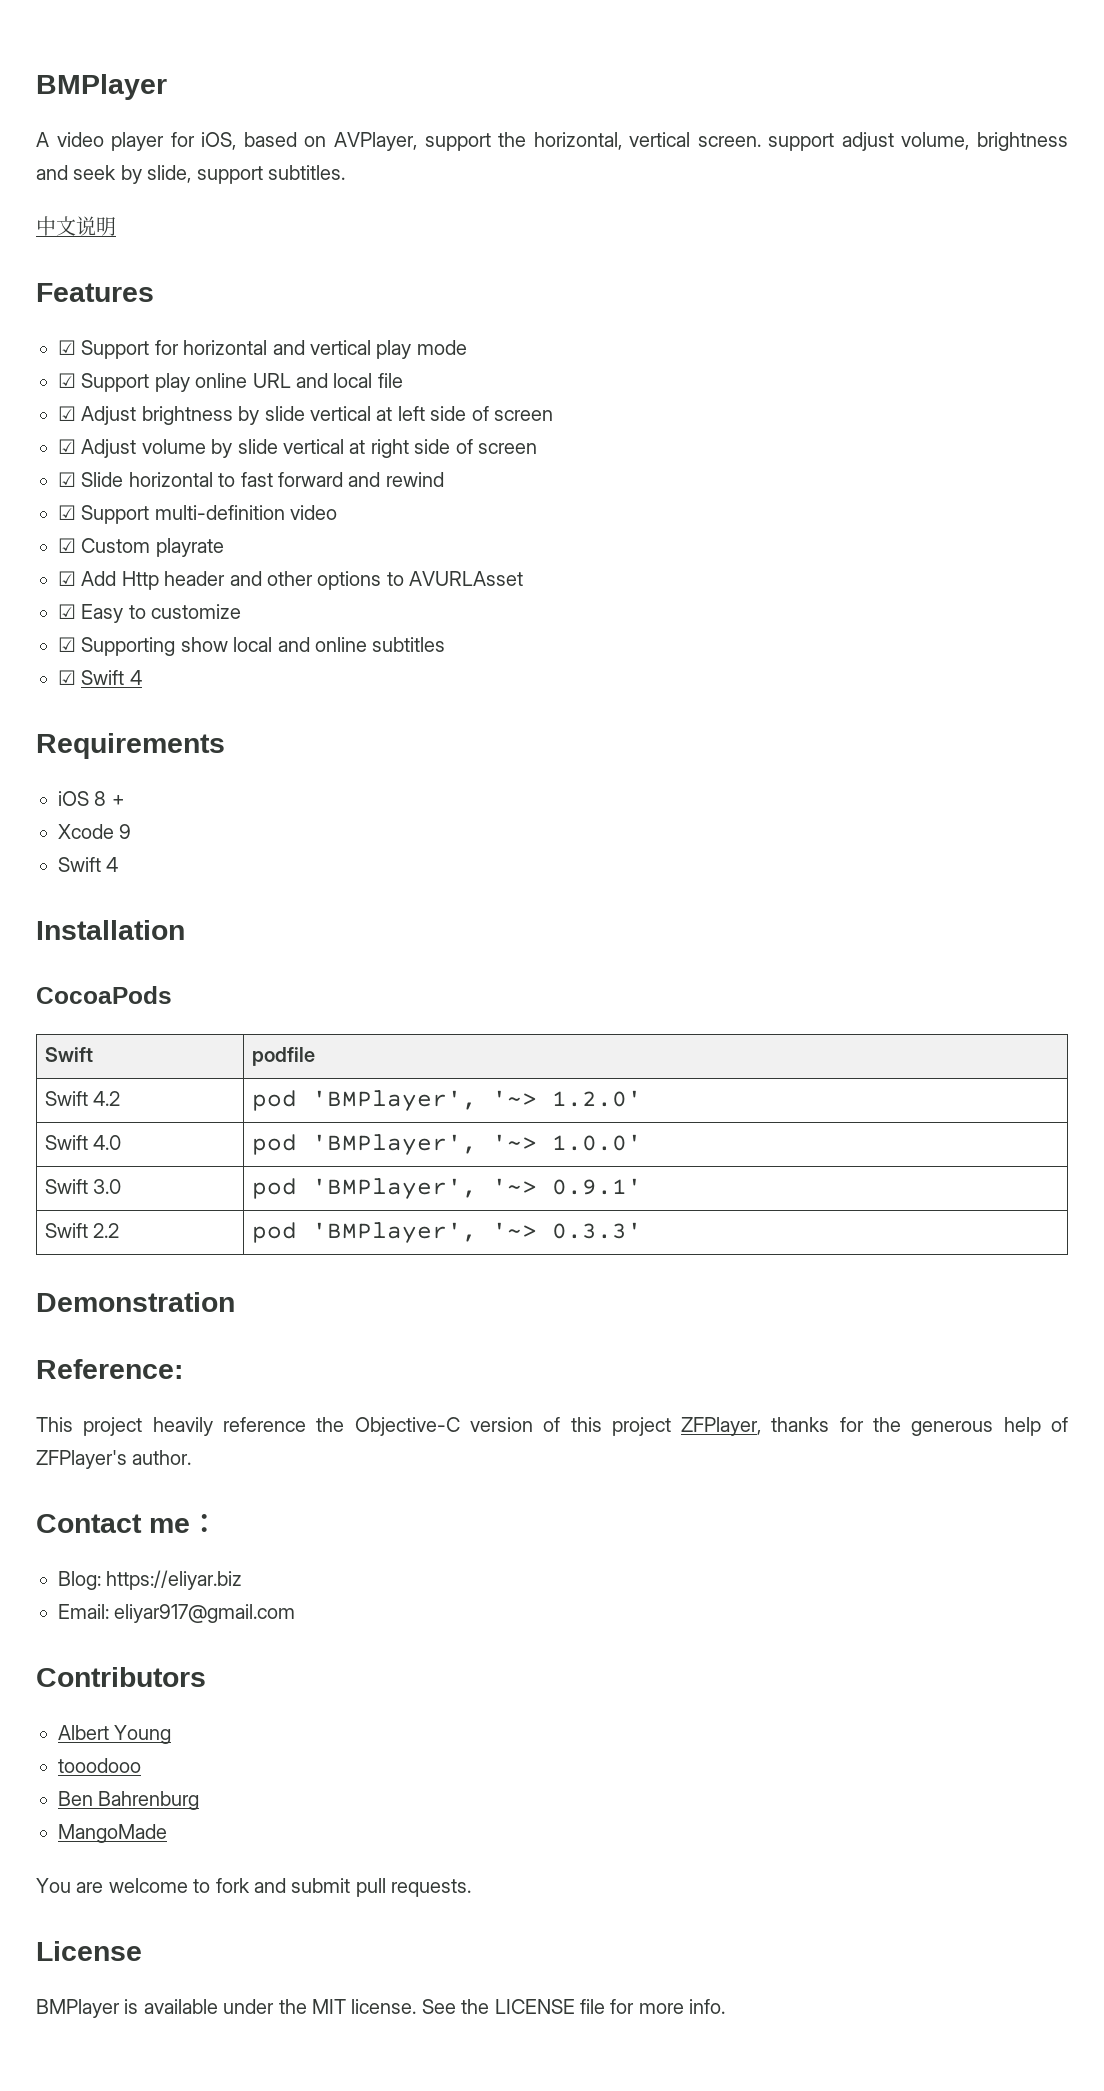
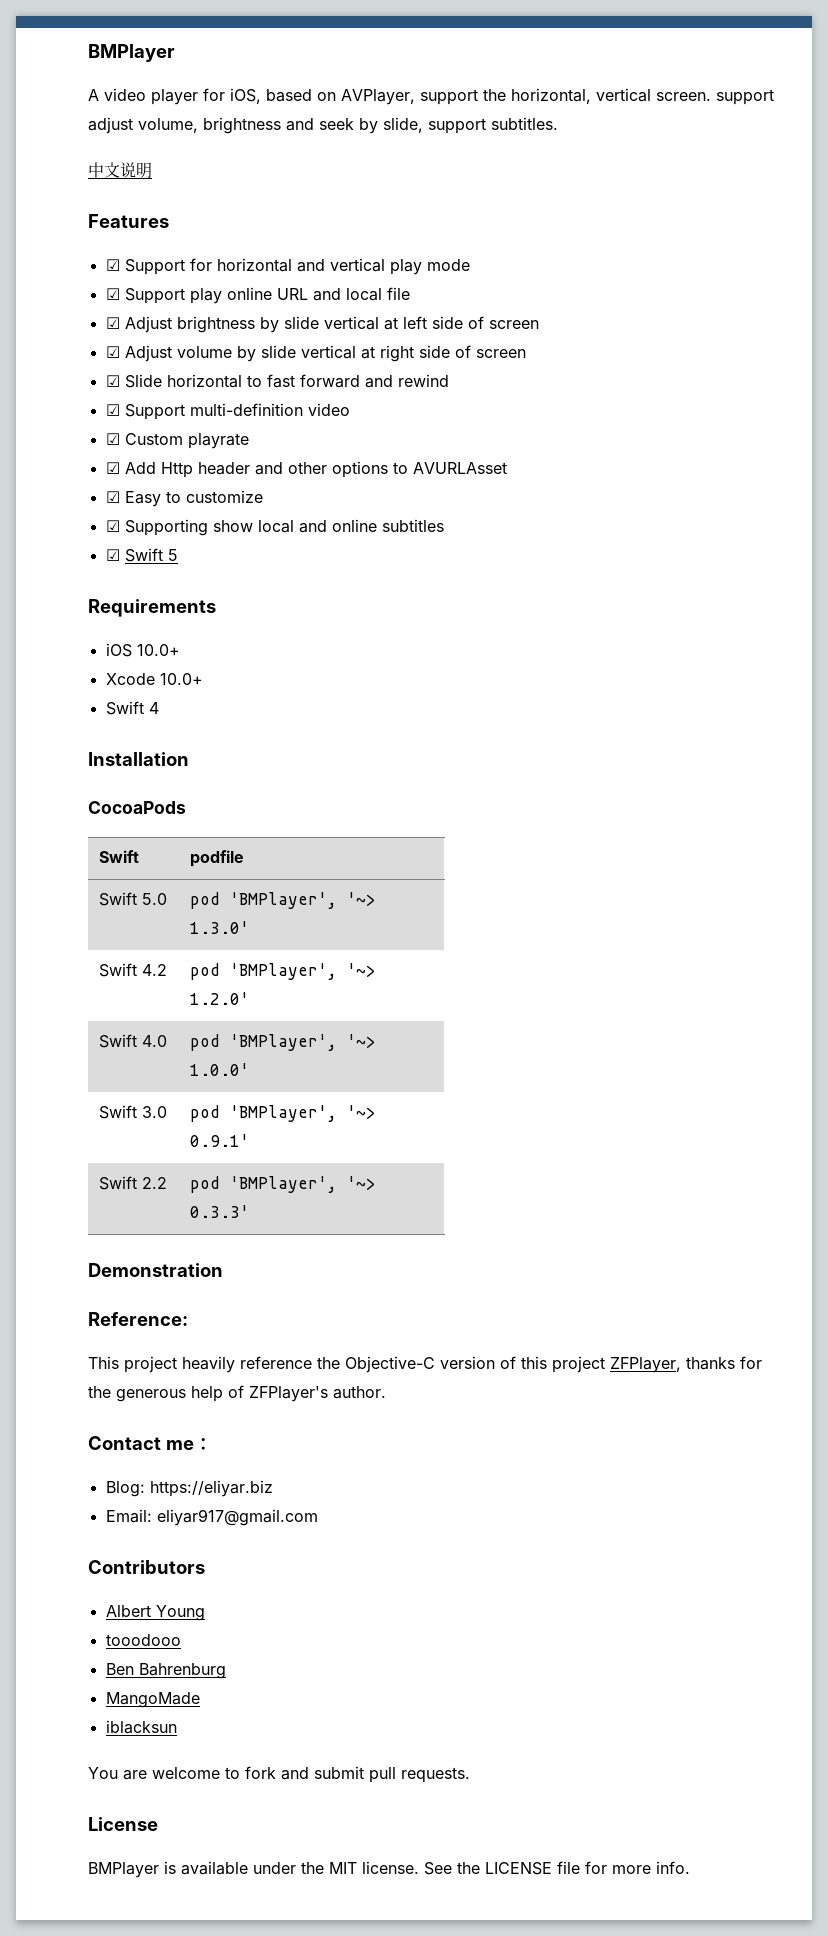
- ☑ Swift 4
+ ☑ Swift 5
- iOS 8 +
+ iOS 10.0+
- Xcode 9
+ Xcode 10.0+
+ Swift 5.0 | pod 'BMPlayer', '~> 1.3.0'
+ iblacksun

